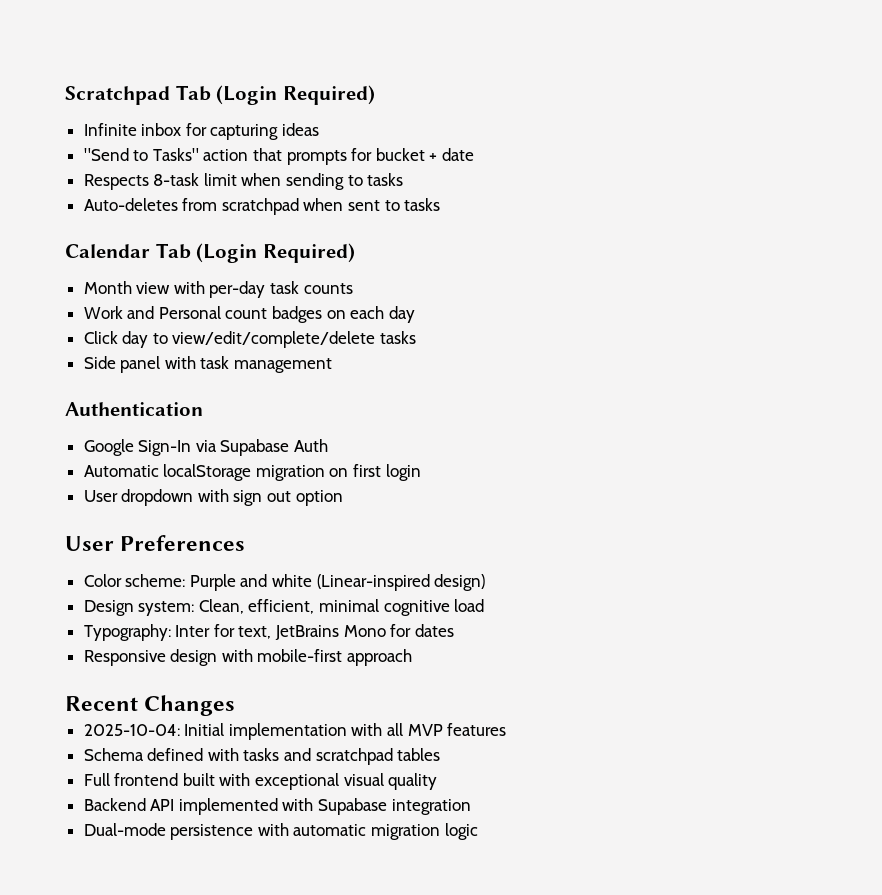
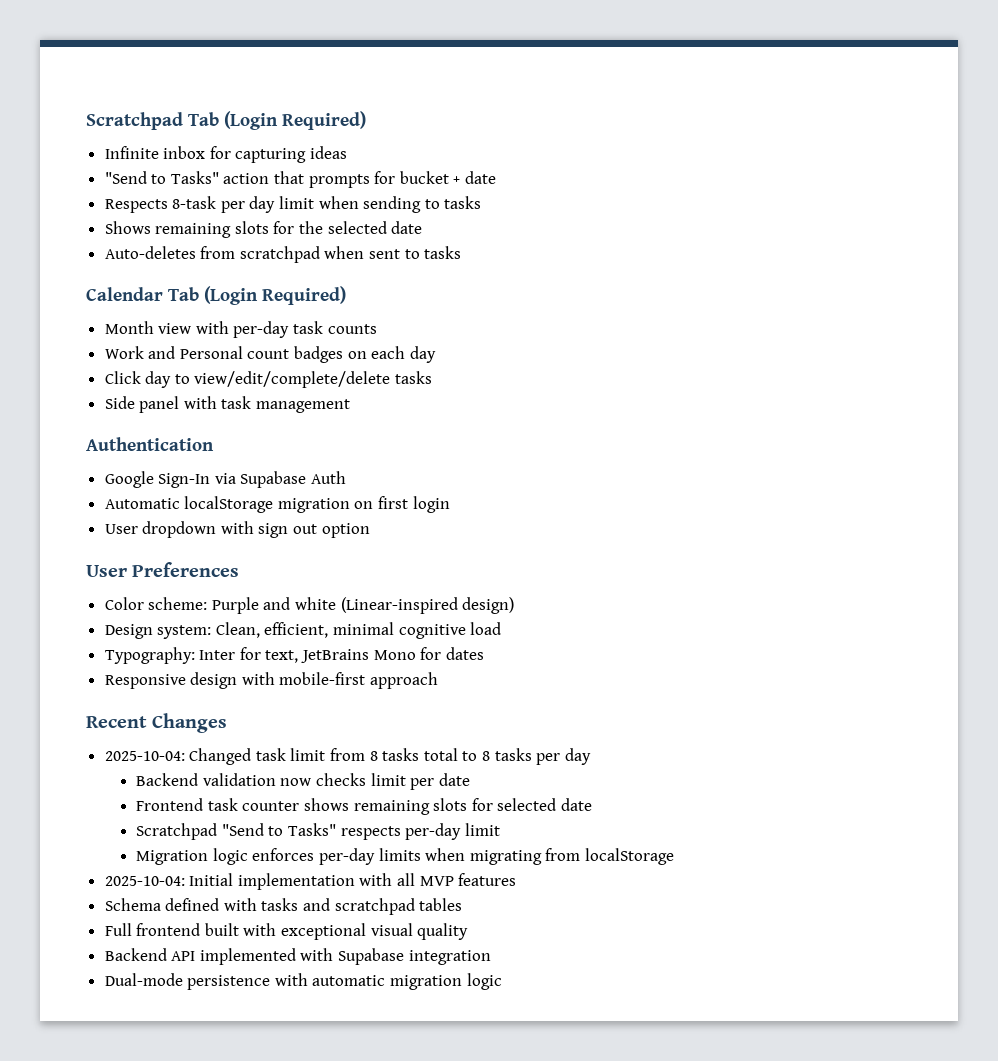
- Respects 8-task limit when sending to tasks
+ Respects 8-task per day limit when sending to tasks
+ Shows remaining slots for the selected date
+ 2025-10-04: Changed task limit from 8 tasks total to 8 tasks per day
+ Backend validation now checks limit per date
+ Frontend task counter shows remaining slots for selected date
+ Scratchpad "Send to Tasks" respects per-day limit
+ Migration logic enforces per-day limits when migrating from localStorage

